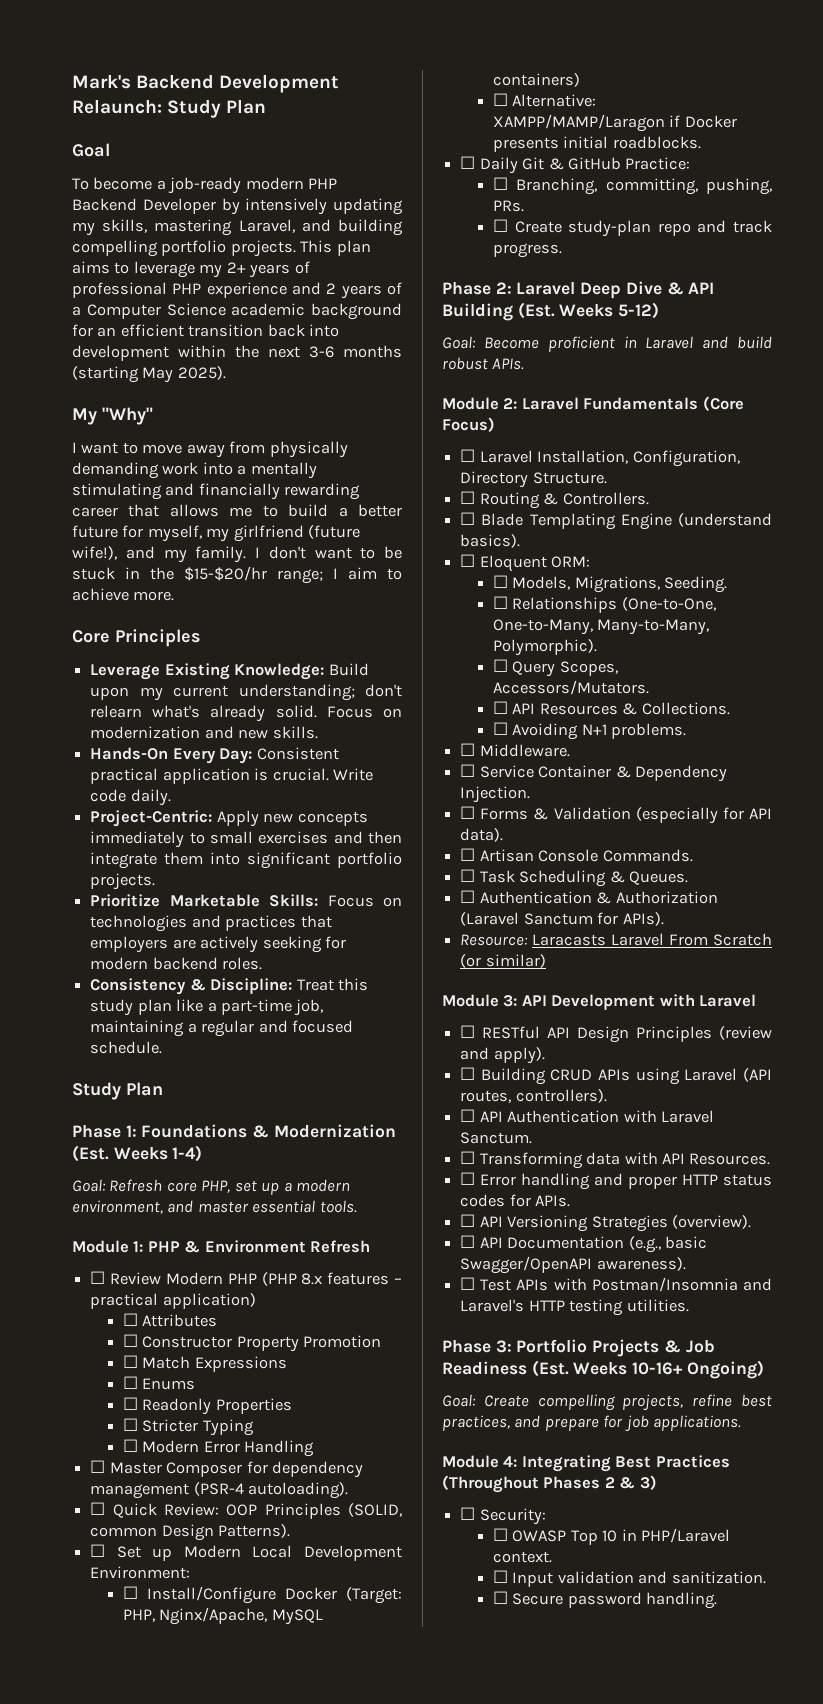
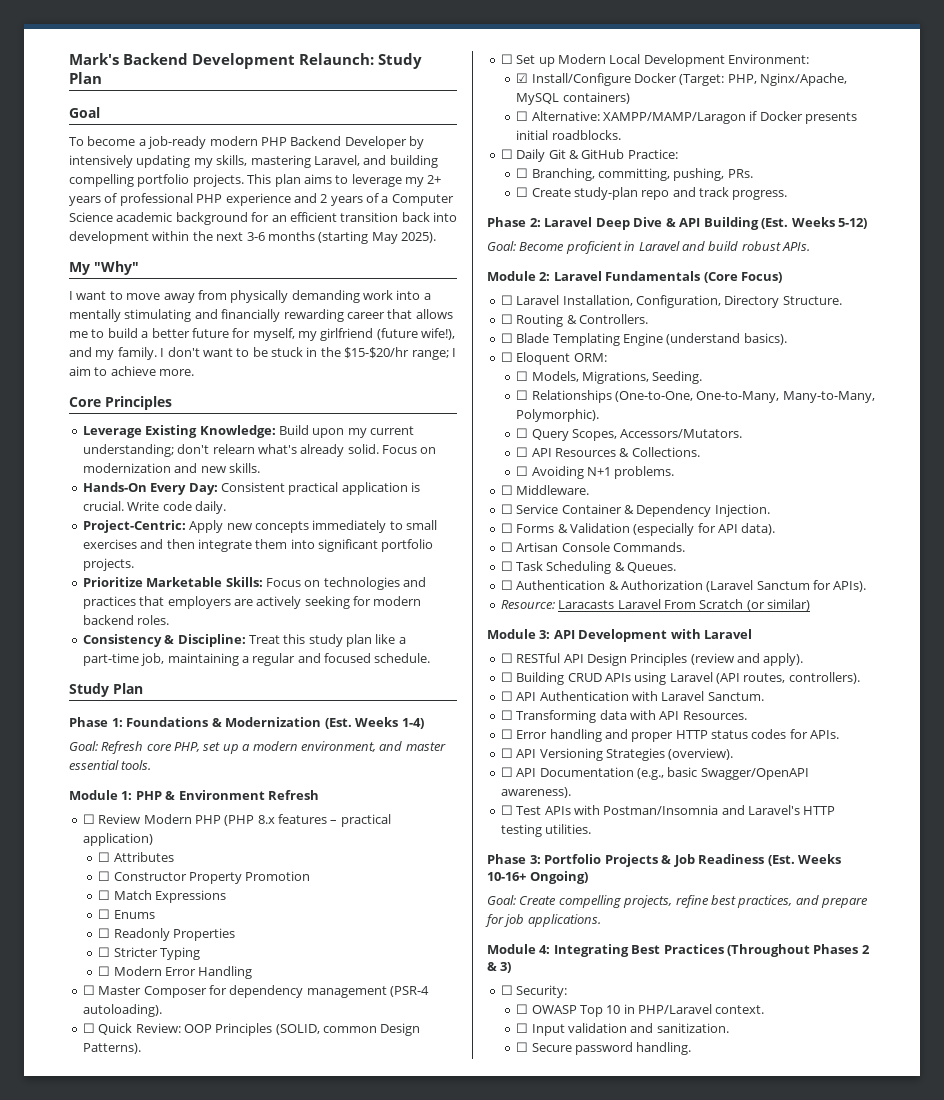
- ☐ Install/Configure Docker (Target: PHP, Nginx/Apache, MySQL containers)
+ ☑ Install/Configure Docker (Target: PHP, Nginx/Apache, MySQL containers)

